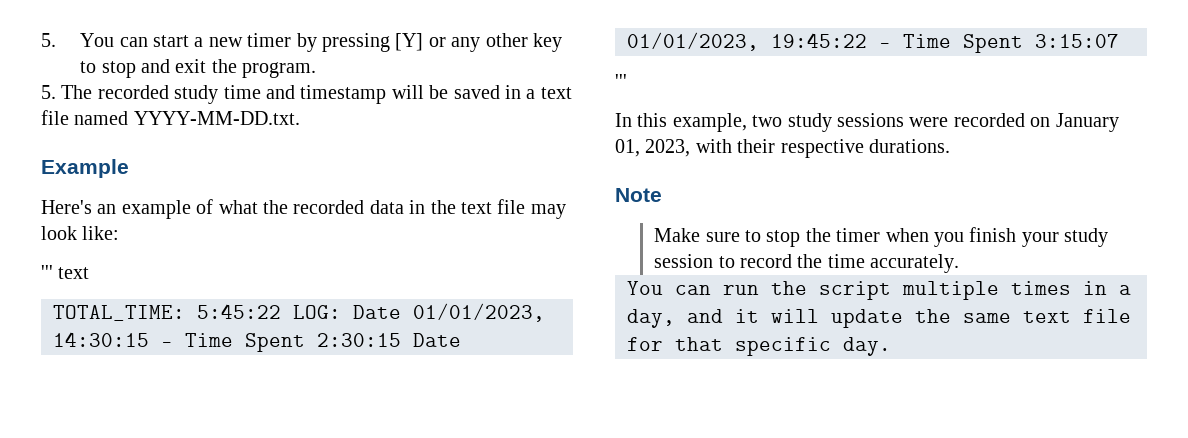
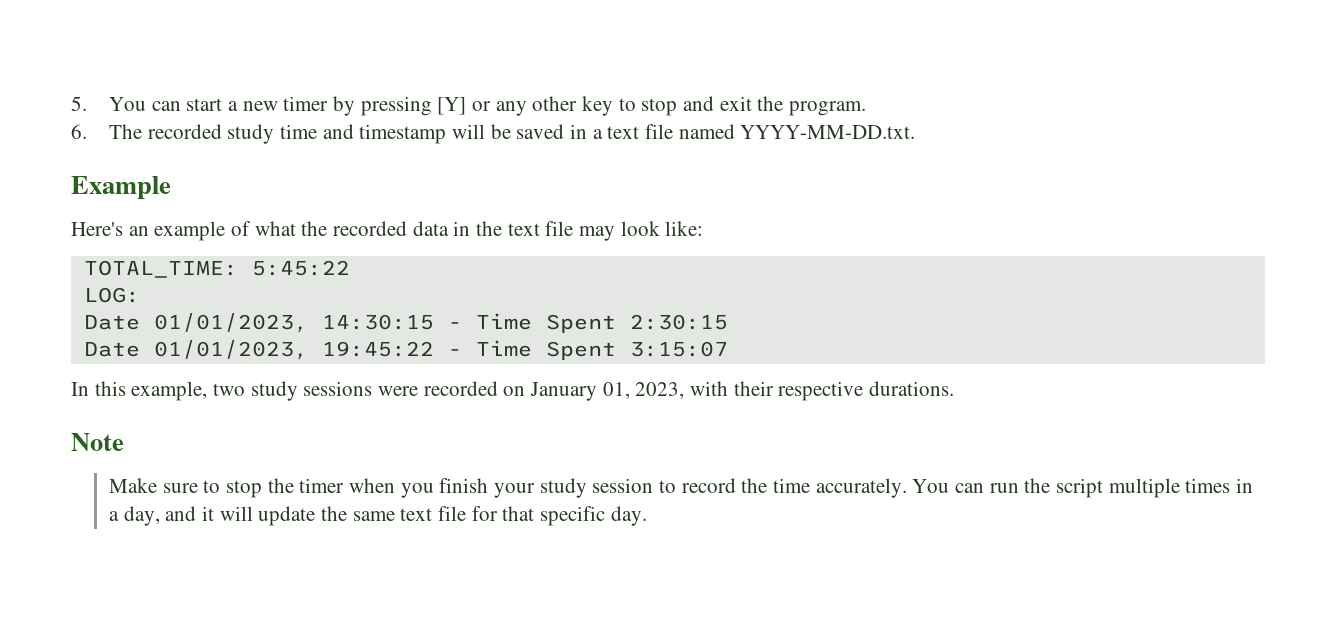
- 5. The recorded study time and timestamp will be saved in a text file named YYYY-MM-DD.txt.
+ 6. The recorded study time and timestamp will be saved in a text file named YYYY-MM-DD.txt.
- ''' text
- TOTAL_TIME: 5:45:22 LOG: Date 01/01/2023, 14:30:15 - Time Spent 2:30:15 Date 01/01/2023, 19:45:22 - Time Spent 3:15:07
- '''
+ TOTAL_TIME: 5:45:22
+ LOG:
+ Date 01/01/2023, 14:30:15 - Time Spent 2:30:15
+ Date 01/01/2023, 19:45:22 - Time Spent 3:15:07
- Make sure to stop the timer when you finish your study session to record the time accurately.
- You can run the script multiple times in a day, and it will update the same text file for that specific day.
+ Make sure to stop the timer when you finish your study session to record the time accurately. You can run the script multiple times in a day, and it will update the same text file for that specific day.

